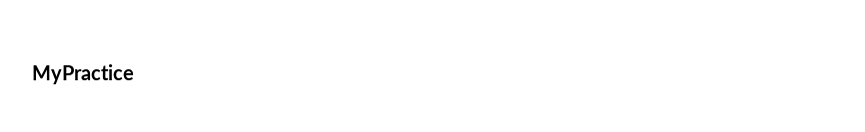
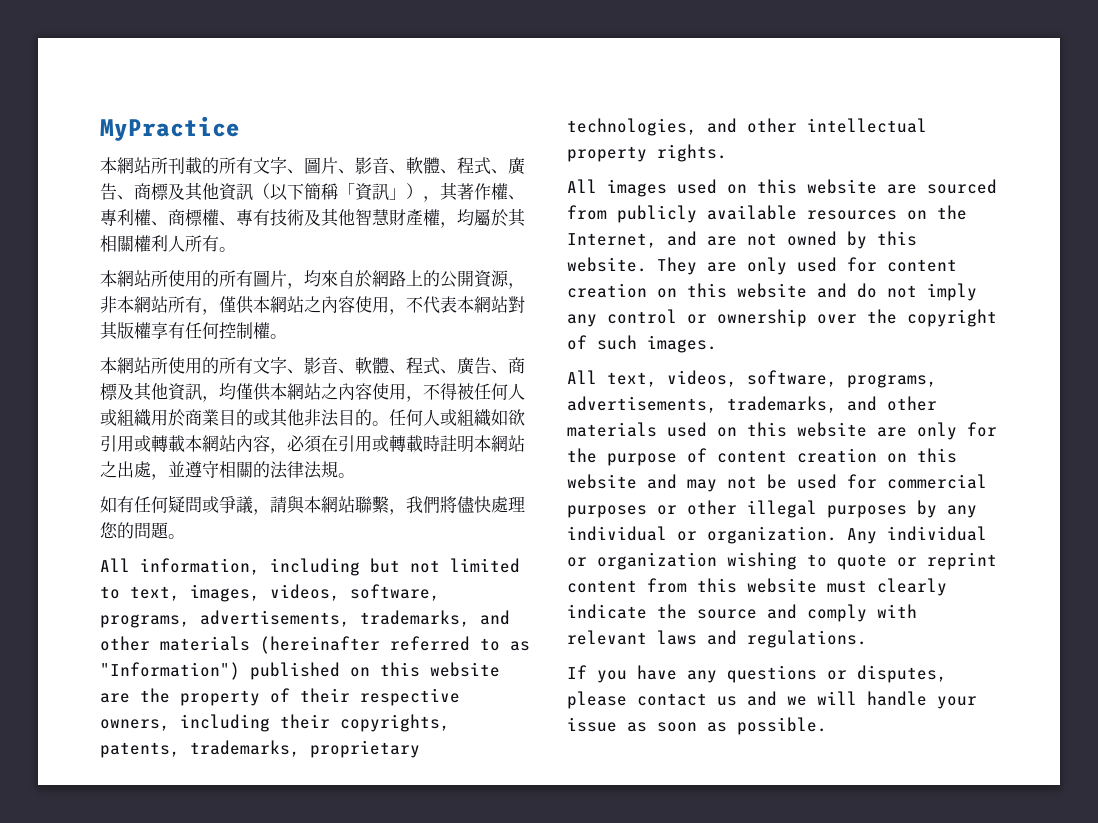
+ 本網站所刊載的所有文字、圖片、影音、軟體、程式、廣告、商標及其他資訊（以下簡稱「資訊」），其著作權、專利權、商標權、專有技術及其他智慧財產權，均屬於其相關權利人所有。
+ 本網站所使用的所有圖片，均來自於網路上的公開資源，非本網站所有，僅供本網站之內容使用，不代表本網站對其版權享有任何控制權。
+ 本網站所使用的所有文字、影音、軟體、程式、廣告、商標及其他資訊，均僅供本網站之內容使用，不得被任何人或組織用於商業目的或其他非法目的。任何人或組織如欲引用或轉載本網站內容，必須在引用或轉載時註明本網站之出處，並遵守相關的法律法規。
+ 如有任何疑問或爭議，請與本網站聯繫，我們將儘快處理您的問題。
+ All information, including but not limited to text, images, videos, software, programs, advertisements, trademarks, and other materials (hereinafter referred to as "Information") published on this website are the property of their respective owners, including their copyrights, patents, trademarks, proprietary technologies, and other intellectual property rights.
+ All images used on this website are sourced from publicly available resources on the Internet, and are not owned by this website. They are only used for content creation on this website and do not imply any control or ownership over the copyright of such images.
+ All text, videos, software, programs, advertisements, trademarks, and other materials used on this website are only for the purpose of content creation on this website and may not be used for commercial purposes or other illegal purposes by any individual or organization. Any individual or organization wishing to quote or reprint content from this website must clearly indicate the source and comply with relevant laws and regulations.
+ If you have any questions or disputes, please contact us and we will handle your issue as soon as possible.

